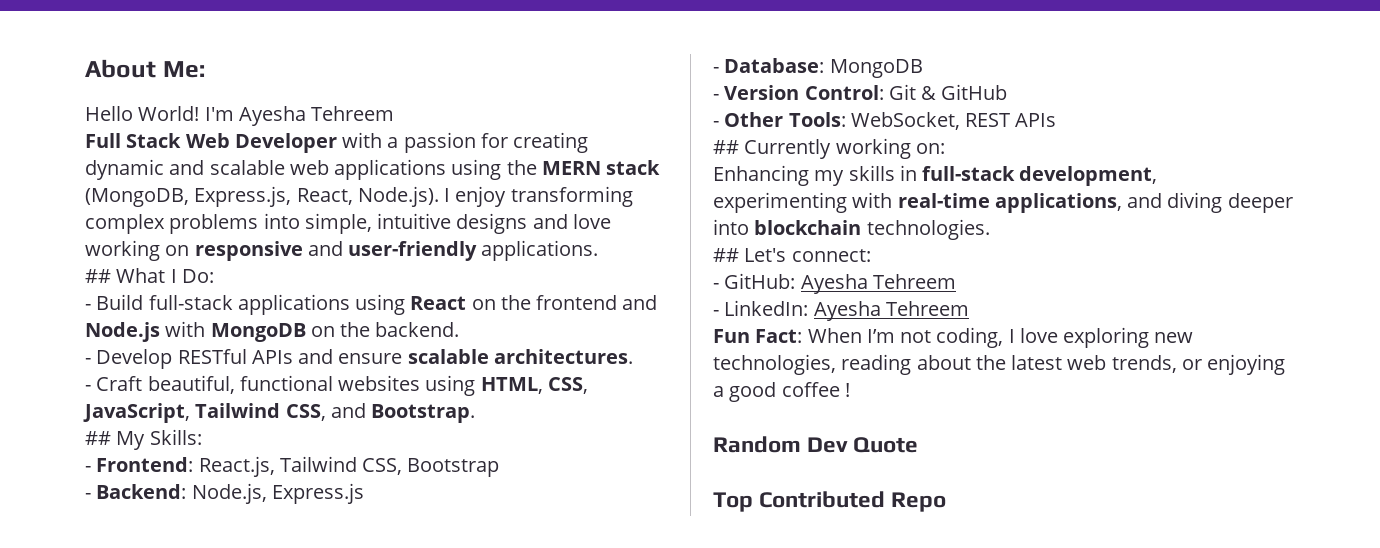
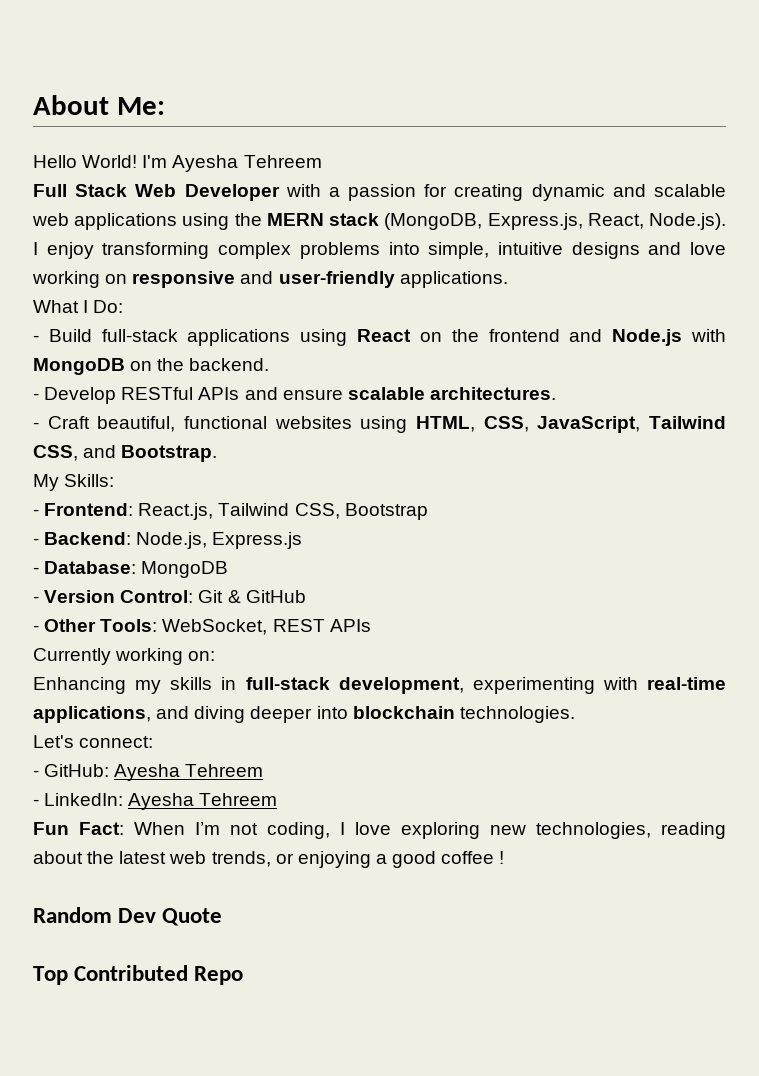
- ## What I Do:
+ What I Do:
- ## My Skills:
+ My Skills:
- ## Currently working on:
+ Currently working on:
- ## Let's connect:
+ Let's connect:

